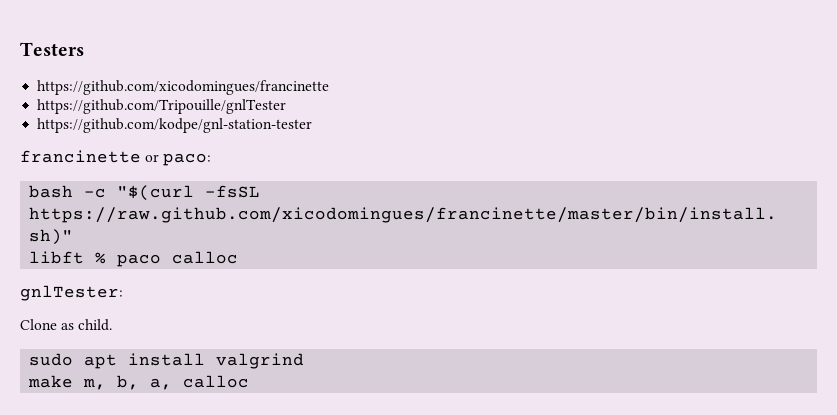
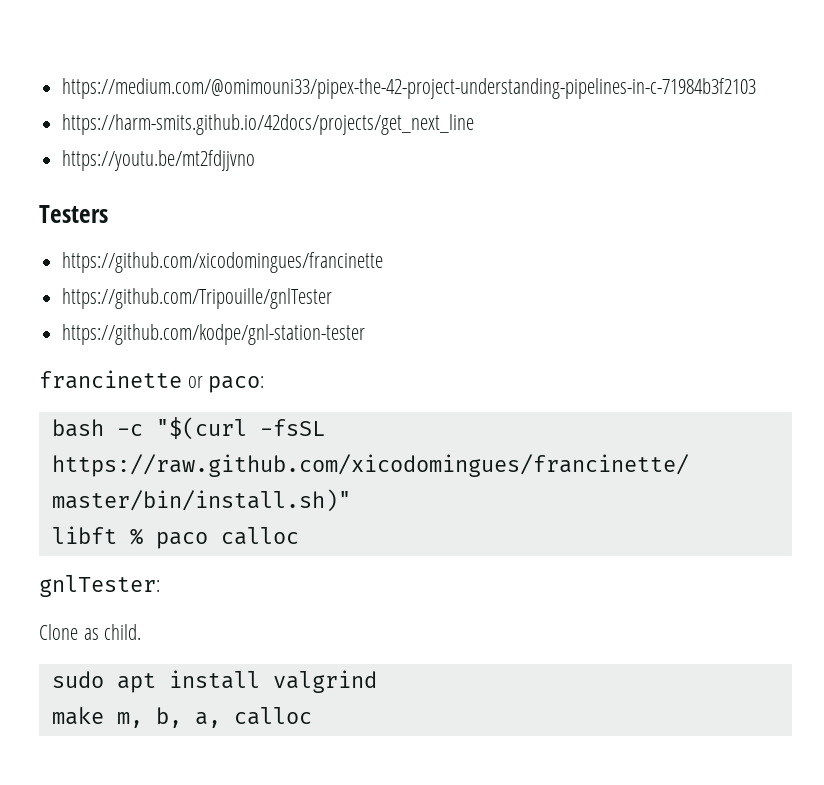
+ https://medium.com/@omimouni33/pipex-the-42-project-understanding-pipelines-in-c-71984b3f2103
+ https://harm-smits.github.io/42docs/projects/get_next_line
+ https://youtu.be/mt2fdjjvno

